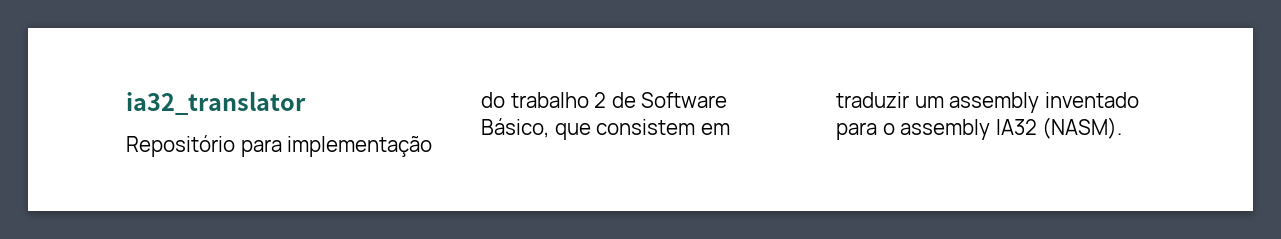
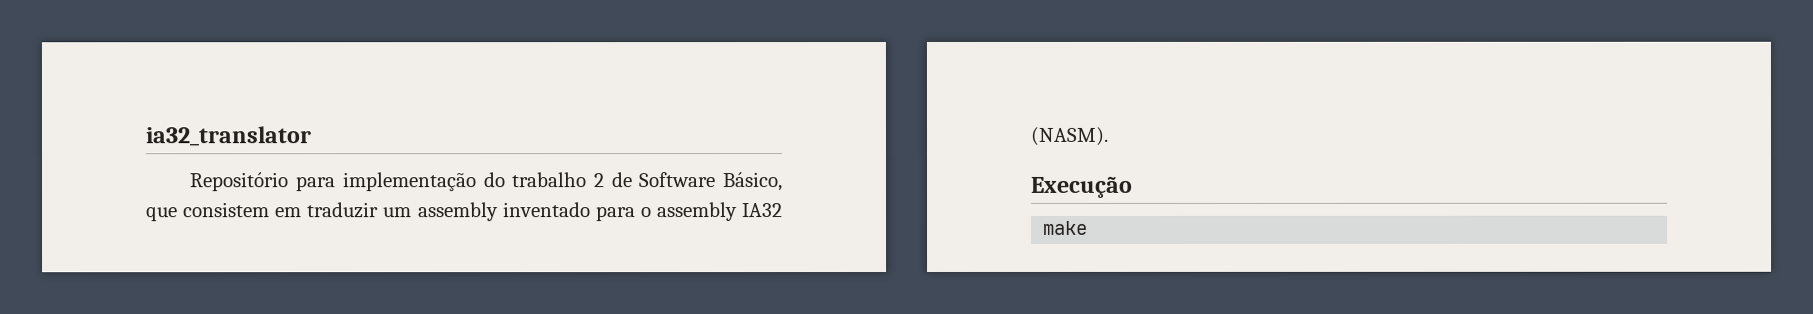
+ Execução
+ make

